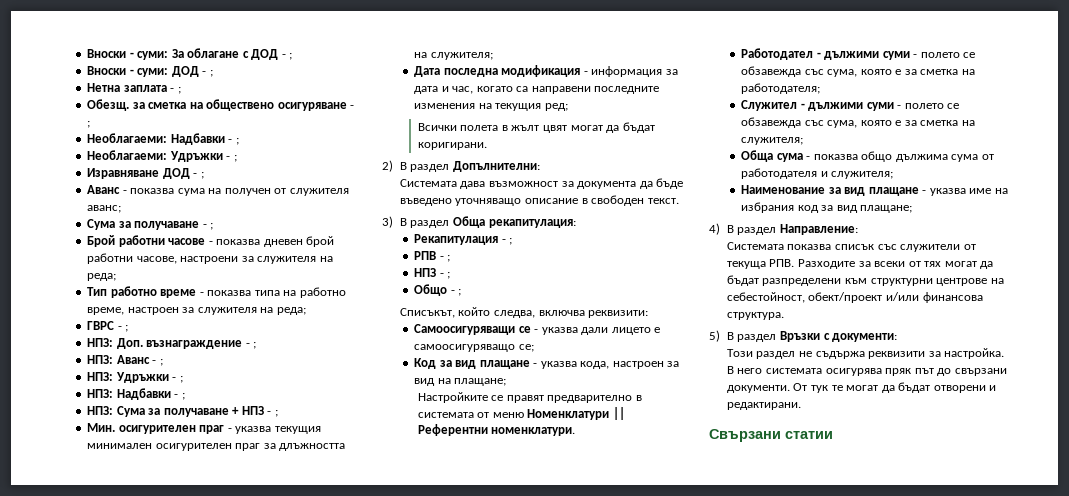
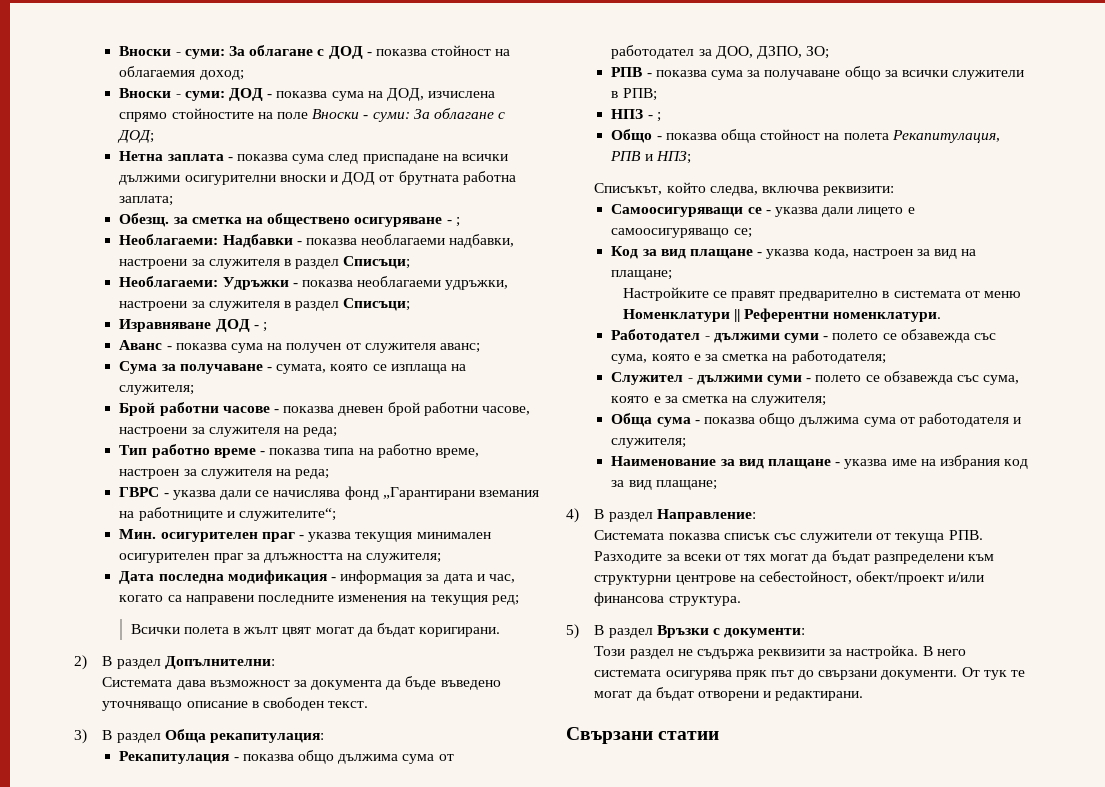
- Вноски - суми: За облагане с ДОД - ;
+ Вноски - суми: За облагане с ДОД - показва стойност на облагаемия доход;
- Вноски - суми: ДОД - ;
- Нетна заплата - ;
+ Вноски - суми: ДОД - показва сума на ДОД, изчислена спрямо стойностите на поле Вноски - суми: За облагане с ДОД;
+ Нетна заплата - показва сума след приспадане на всички дължими осигурителни вноски и ДОД от брутната работна заплата;
- Необлагаеми: Надбавки - ;
- Необлагаеми: Удръжки - ;
+ Необлагаеми: Надбавки - показва необлагаеми надбавки, настроени за служителя в раздел Списъци;
+ Необлагаеми: Удръжки - показва необлагаеми удръжки, настроени за служителя в раздел Списъци;
- Сума за получаване - ;
+ Сума за получаване - сумата, която се изплаща на служителя;
- ГВРС - ;
- НПЗ: Доп. възнаграждение - ;
- НПЗ: Аванс - ;
- НПЗ: Удръжки - ;
- НПЗ: Надбавки - ;
- НПЗ: Сума за получаване + НПЗ - ;
+ ГВРС - указва дали се начислява фонд „Гарантирани вземания на работниците и служителите“;
- Рекапитулация - ;
- РПВ - ;
+ Рекапитулация - показва общо дължима сума от работодател за ДОО, ДЗПО, ЗО;
+ РПВ - показва сума за получаване общо за всички служители в РПВ;
- Общо - ;
+ Общо - показва обща стойност на полета Рекапитулация, РПВ и НПЗ;

